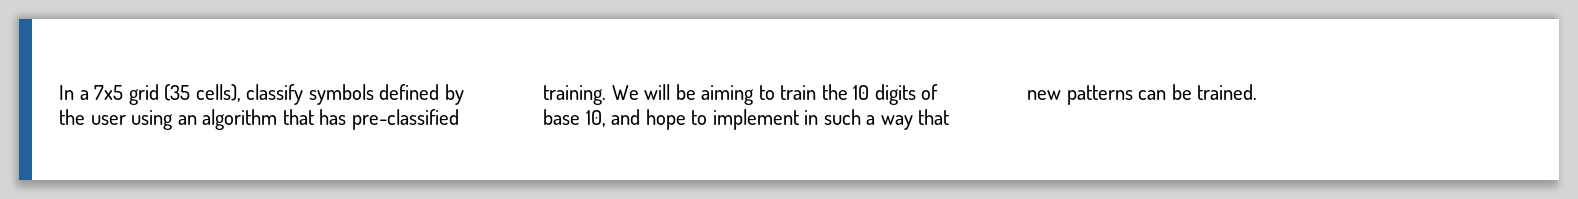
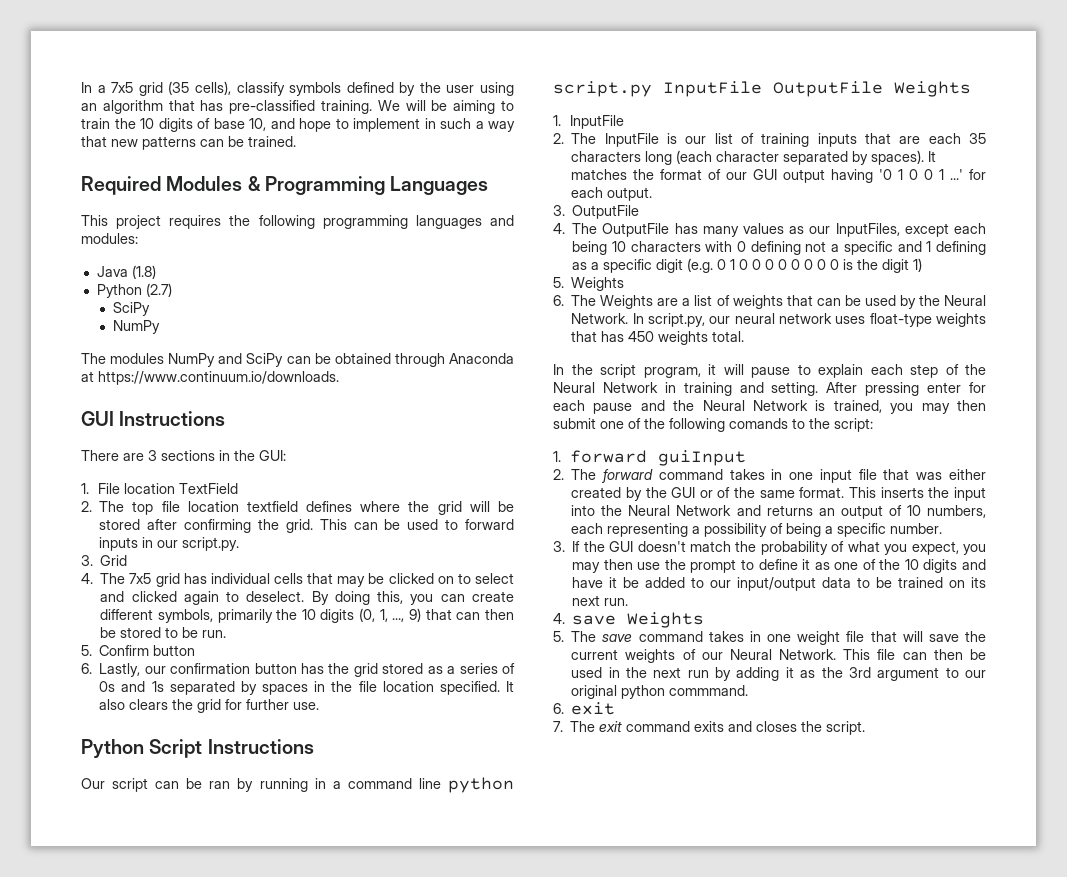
+ Required Modules & Programming Languages
+ This project requires the following programming languages and modules:
+ Java (1.8)
+ Python (2.7)
+ SciPy
+ NumPy
+ The modules NumPy and SciPy can be obtained through Anaconda at https://www.continuum.io/downloads.
+ GUI Instructions
+ There are 3 sections in the GUI:
+ 1. File location TextField
+ 2. The top file location textfield defines where the grid will be stored after confirming the grid. This can be used to forward inputs in our script.py.
+ 3. Grid
+ 4. The 7x5 grid has individual cells that may be clicked on to select and clicked again to deselect. By doing this, you can create different symbols, primarily the 10 digits (0, 1, ..., 9) that can then be stored to be run.
+ 5. Confirm button
+ 6. Lastly, our confirmation button has the grid stored as a series of 0s and 1s separated by spaces in the file location specified. It also clears the grid for further use.
+ Python Script Instructions
+ Our script can be ran by running in a command line python script.py InputFile OutputFile Weights
+ 1. InputFile
+ 2. The InputFile is our list of training inputs that are each 35 characters long (each character separated by spaces). It matches the format of our GUI output having '0 1 0 0 1 ...' for each output.
+ 3. OutputFile
+ 4. The OutputFile has many values as our InputFiles, except each being 10 characters with 0 defining not a specific and 1 defining as a specific digit (e.g. 0 1 0 0 0 0 0 0 0 0 is the digit 1)
+ 5. Weights
+ 6. The Weights are a list of weights that can be used by the Neural Network. In script.py, our neural network uses float-type weights that has 450 weights total.
+ In the script program, it will pause to explain each step of the Neural Network in training and setting. After pressing enter for each pause and the Neural Network is trained, you may then submit one of the following comands to the script:
+ 1. forward guiInput
+ 2. The forward command takes in one input file that was either created by the GUI or of the same format. This inserts the input into the Neural Network and returns an output of 10 numbers, each representing a possibility of being a specific number.
+ 3. If the GUI doesn't match the probability of what you expect, you may then use the prompt to define it as one of the 10 digits and have it be added to our input/output data to be trained on its next run.
+ 4. save Weights
+ 5. The save command takes in one weight file that will save the current weights of our Neural Network. This file can then be used in the next run by adding it as the 3rd argument to our original python commmand.
+ 6. exit
+ 7. The exit command exits and closes the script.

